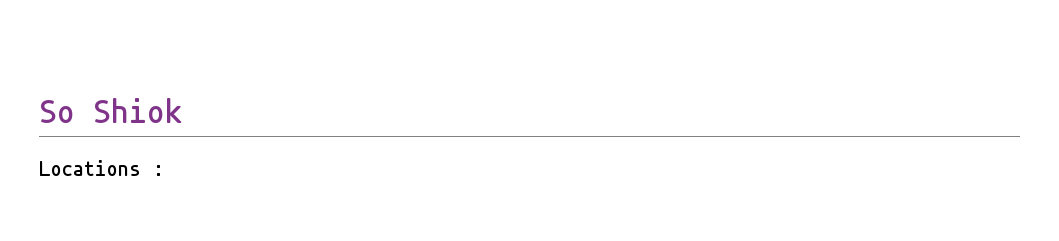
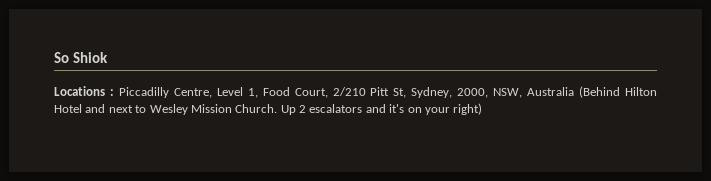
- Locations :
+ Locations : Piccadilly Centre, Level 1, Food Court, 2/210 Pitt St, Sydney, 2000, NSW, Australia (Behind Hilton Hotel and next to Wesley Mission Church. Up 2 escalators and it's on your right)

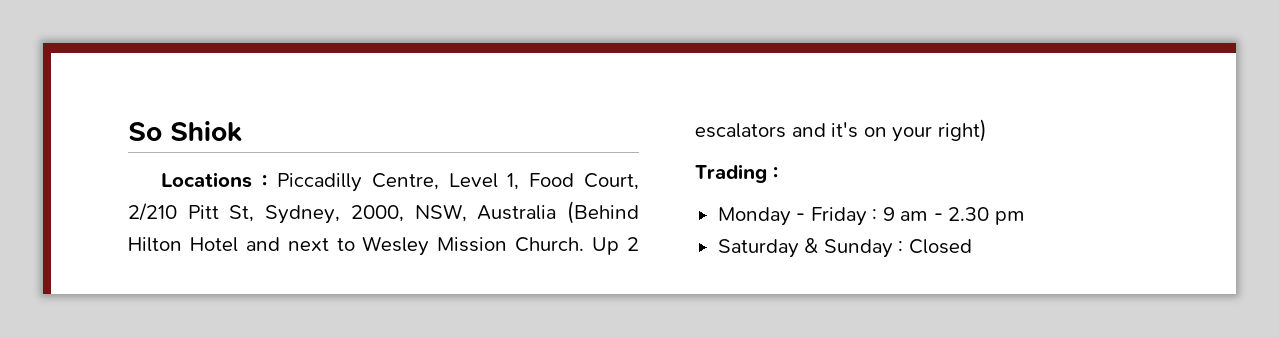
+ Trading :
+ Monday - Friday : 9 am - 2.30 pm
+ Saturday & Sunday : Closed

